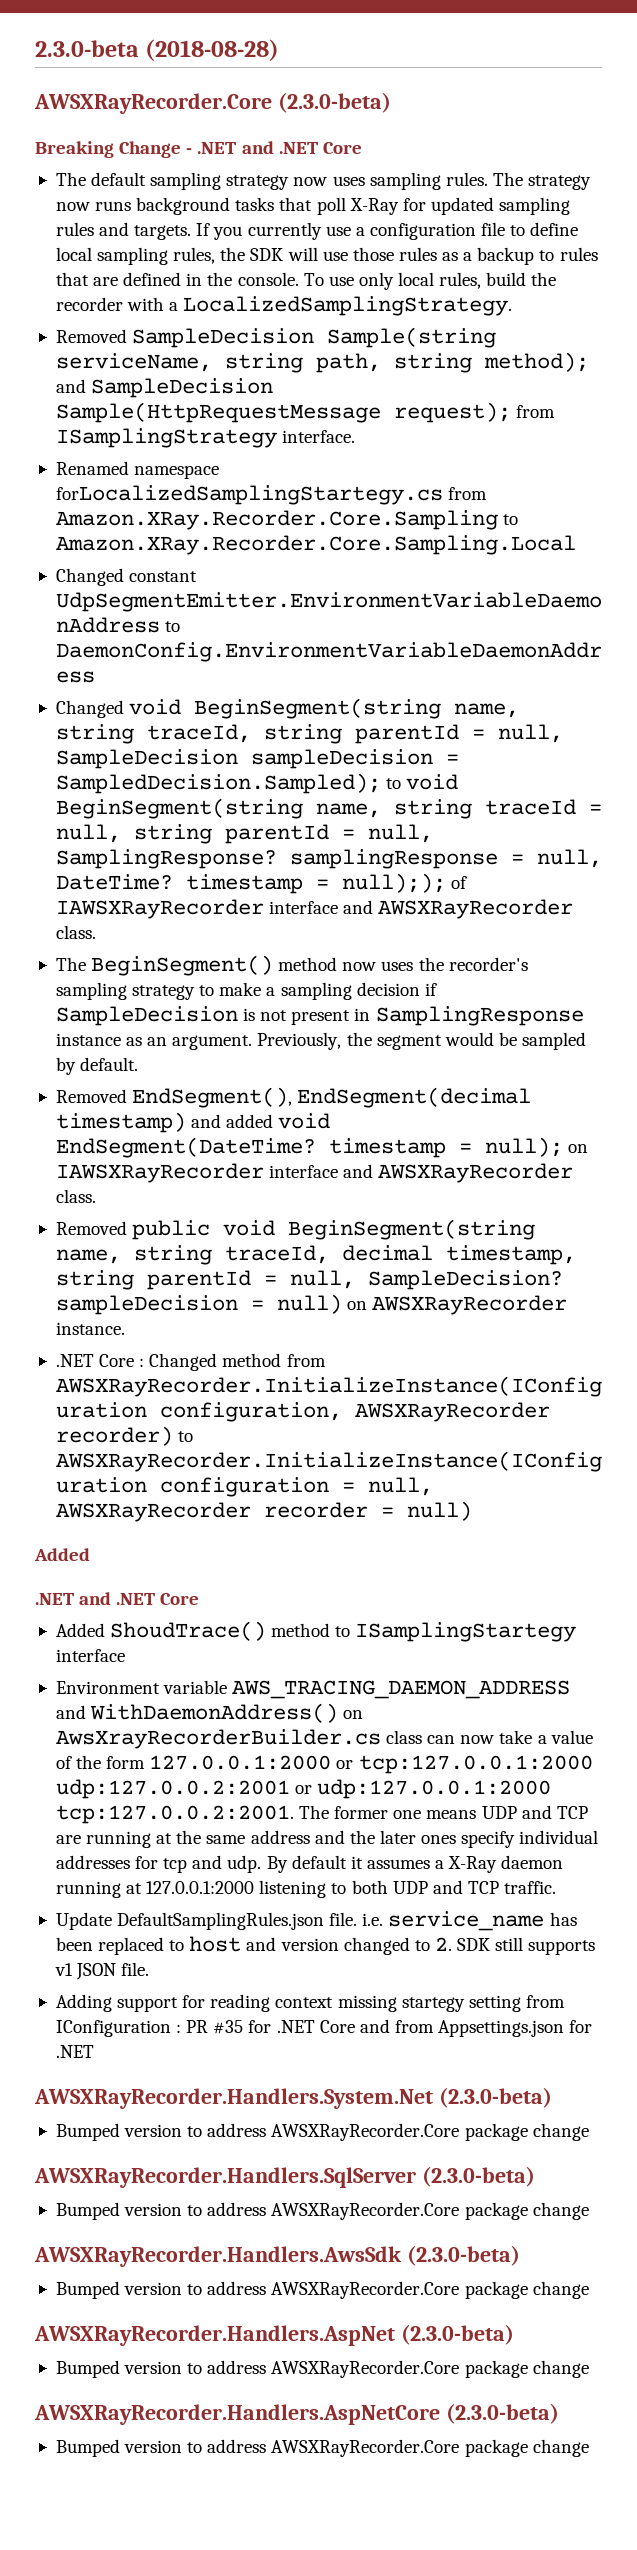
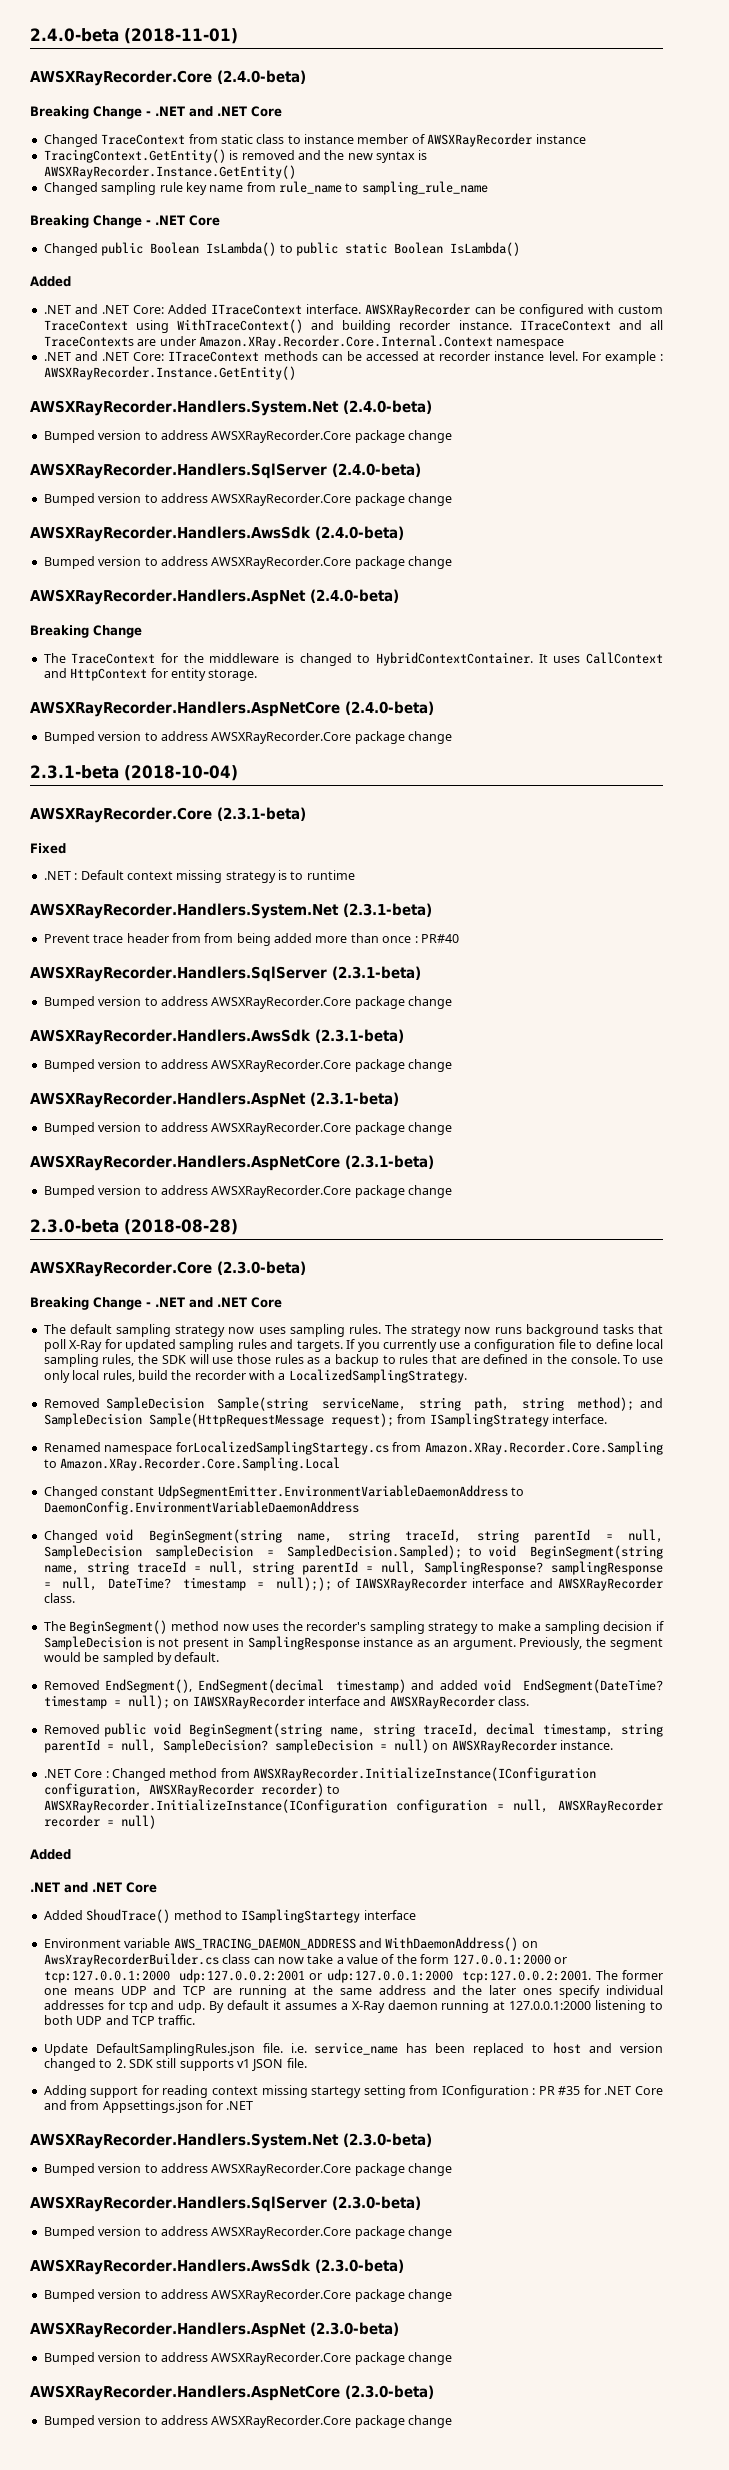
+ 2.4.0-beta (2018-11-01)
+ AWSXRayRecorder.Core (2.4.0-beta)
+ Breaking Change - .NET and .NET Core
+ Changed TraceContext from static class to instance member of AWSXRayRecorder instance
+ TracingContext.GetEntity() is removed and the new syntax is AWSXRayRecorder.Instance.GetEntity()
+ Changed sampling rule key name from rule_name to sampling_rule_name
+ Breaking Change - .NET Core
+ Changed public Boolean IsLambda() to public static Boolean IsLambda()
+ Added
+ .NET and .NET Core: Added ITraceContext interface. AWSXRayRecorder can be configured with custom TraceContext using WithTraceContext() and building recorder instance. ITraceContext and all TraceContexts are under Amazon.XRay.Recorder.Core.Internal.Context namespace
+ .NET and .NET Core: ITraceContext methods can be accessed at recorder instance level. For example : AWSXRayRecorder.Instance.GetEntity()
+ AWSXRayRecorder.Handlers.System.Net (2.4.0-beta)
+ Bumped version to address AWSXRayRecorder.Core package change
+ AWSXRayRecorder.Handlers.SqlServer (2.4.0-beta)
+ Bumped version to address AWSXRayRecorder.Core package change
+ AWSXRayRecorder.Handlers.AwsSdk (2.4.0-beta)
+ Bumped version to address AWSXRayRecorder.Core package change
+ AWSXRayRecorder.Handlers.AspNet (2.4.0-beta)
+ Breaking Change
+ The TraceContext for the middleware is changed to HybridContextContainer. It uses CallContext and HttpContext for entity storage.
+ AWSXRayRecorder.Handlers.AspNetCore (2.4.0-beta)
+ Bumped version to address AWSXRayRecorder.Core package change
+ 2.3.1-beta (2018-10-04)
+ AWSXRayRecorder.Core (2.3.1-beta)
+ Fixed
+ .NET : Default context missing strategy is to runtime
+ AWSXRayRecorder.Handlers.System.Net (2.3.1-beta)
+ Prevent trace header from from being added more than once : PR#40
+ AWSXRayRecorder.Handlers.SqlServer (2.3.1-beta)
+ Bumped version to address AWSXRayRecorder.Core package change
+ AWSXRayRecorder.Handlers.AwsSdk (2.3.1-beta)
+ Bumped version to address AWSXRayRecorder.Core package change
+ AWSXRayRecorder.Handlers.AspNet (2.3.1-beta)
+ Bumped version to address AWSXRayRecorder.Core package change
+ AWSXRayRecorder.Handlers.AspNetCore (2.3.1-beta)
+ Bumped version to address AWSXRayRecorder.Core package change

